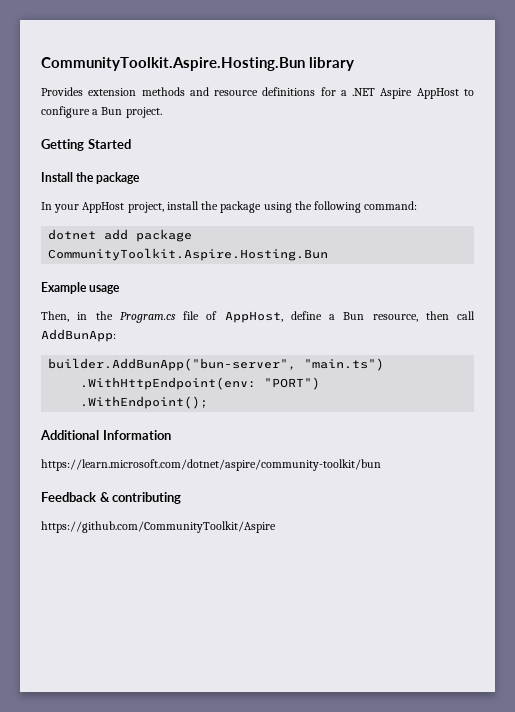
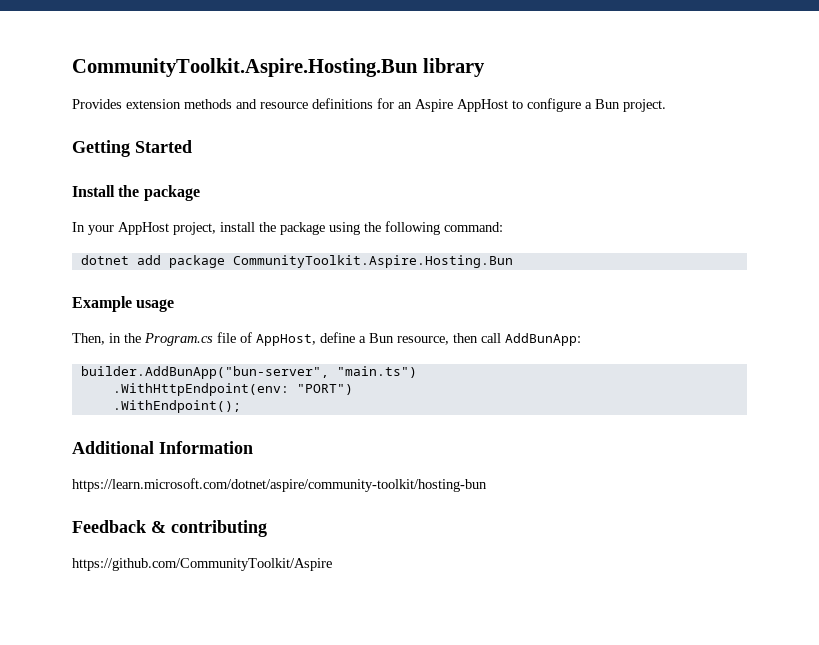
- Provides extension methods and resource definitions for a .NET Aspire AppHost to configure a Bun project.
+ Provides extension methods and resource definitions for an Aspire AppHost to configure a Bun project.
- https://learn.microsoft.com/dotnet/aspire/community-toolkit/bun
+ https://learn.microsoft.com/dotnet/aspire/community-toolkit/hosting-bun

